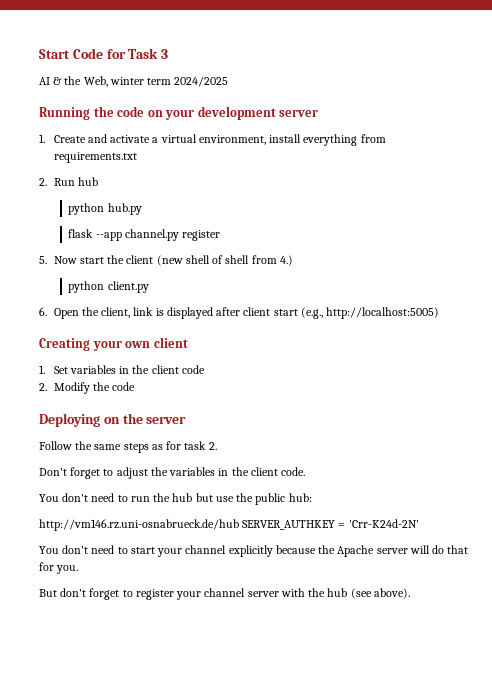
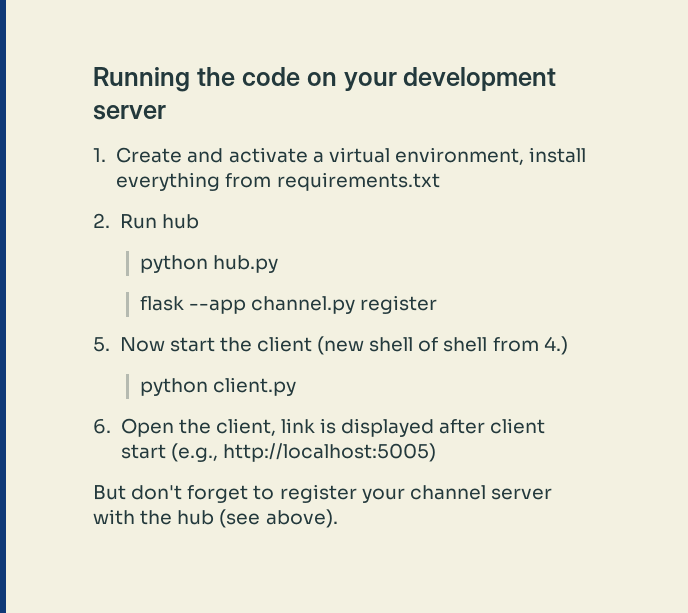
- Start Code for Task 3
- AI & the Web, winter term 2024/2025
- Creating your own client
- 1. Set variables in the client code
- 2. Modify the code
- Deploying on the server
- Follow the same steps as for task 2.
- Don't forget to adjust the variables in the client code.
- You don't need to run the hub but use the public hub:
- http://vm146.rz.uni-osnabrueck.de/hub SERVER_AUTHKEY = 'Crr-K24d-2N'
- You don't need to start your channel explicitly because the Apache server will do that for you.

